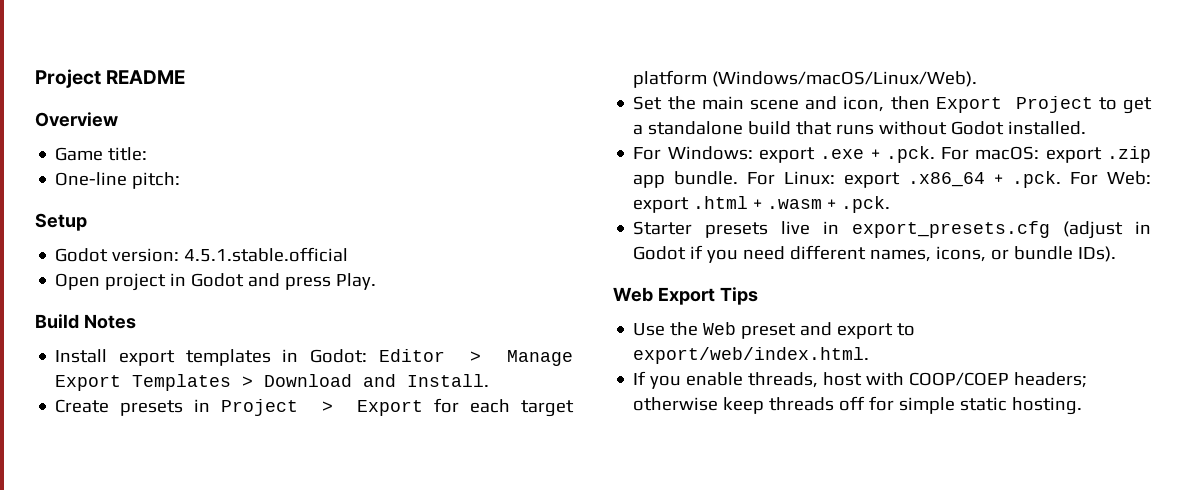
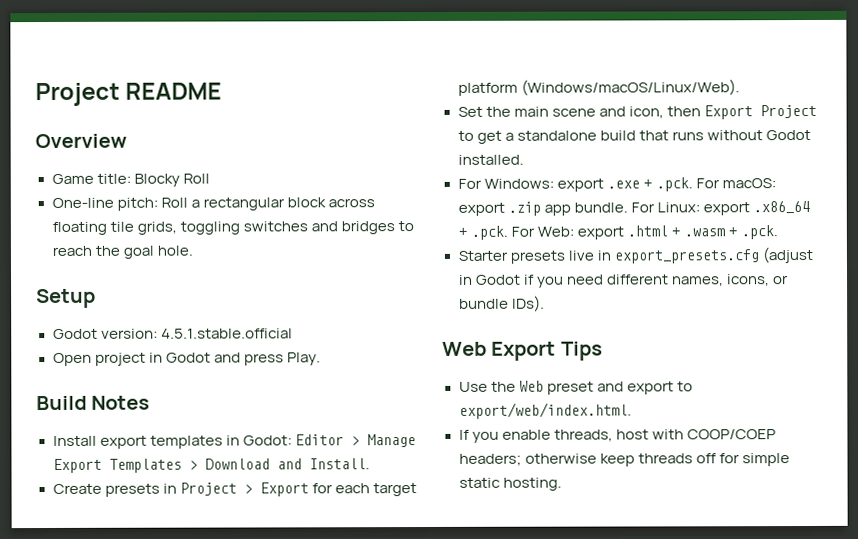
- Game title:
+ Game title: Blocky Roll
- One-line pitch:
+ One-line pitch: Roll a rectangular block across floating tile grids, toggling switches and bridges to reach the goal hole.

